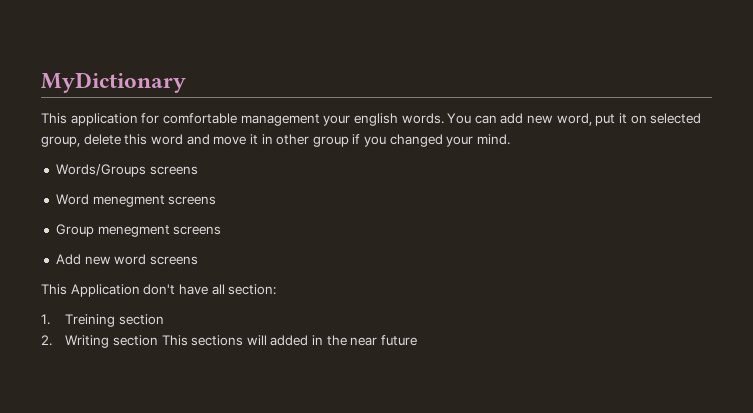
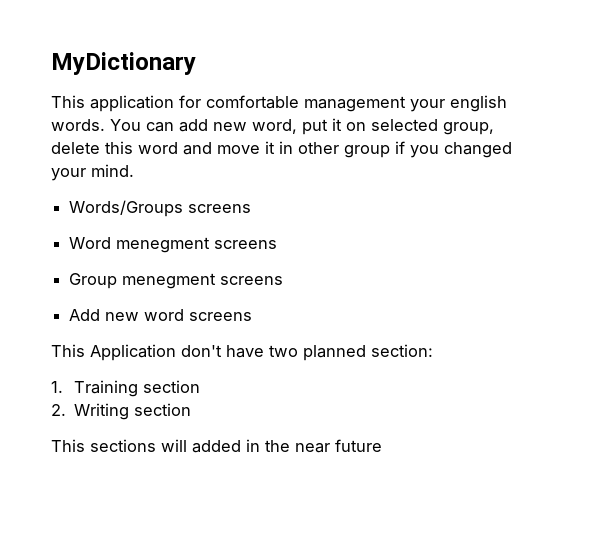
- This Application don't have all section:
+ This Application don't have two planned section:
- 1. Treining section
+ 1. Training section
- 2. Writing section This sections will added in the near future
+ 2. Writing section
+ This sections will added in the near future

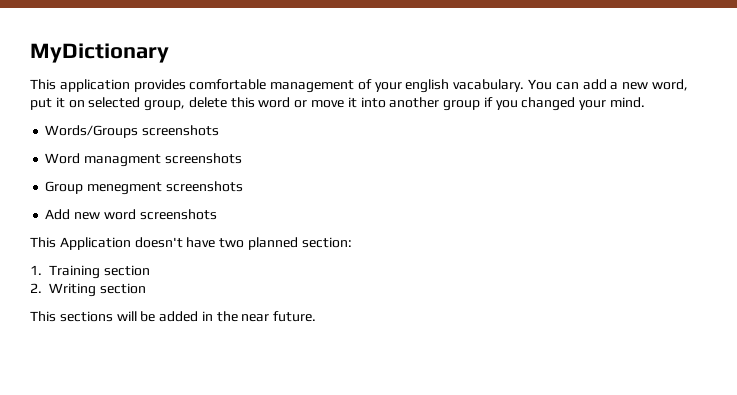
- This application for comfortable management your english words.
+ This application provides comfortable management of your english vacabulary.
- You can add new word, put it on selected group, delete this word and move it in other group if you changed your mind.
+ You can add a new word, put it on selected group, delete this word or move it into another group if you changed your mind.
- Words/Groups screens
+ Words/Groups screenshots
- Word menegment screens
+ Word managment screenshots
- Group menegment screens
+ Group menegment screenshots
- Add new word screens
+ Add new word screenshots
- This Application don't have two planned section:
+ This Application doesn't have two planned section:
- This sections will added in the near future
+ This sections will be added in the near future.

